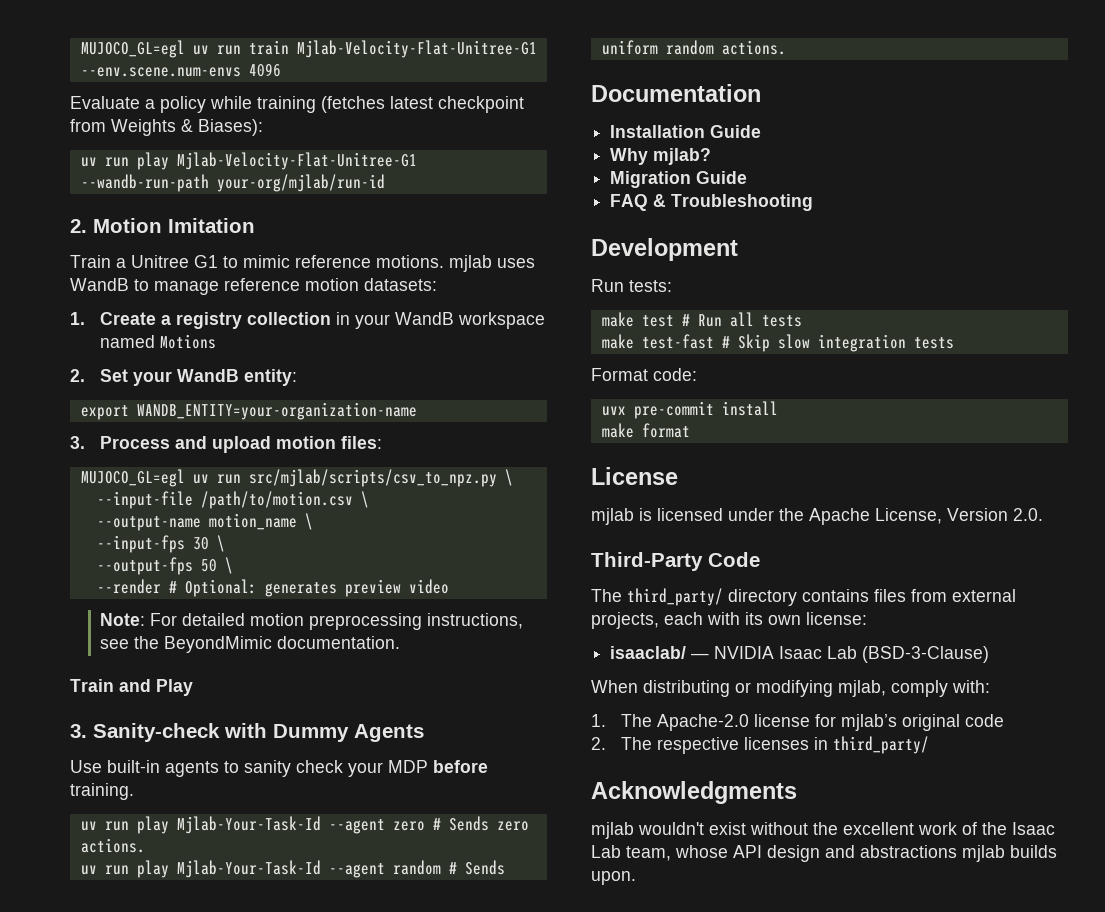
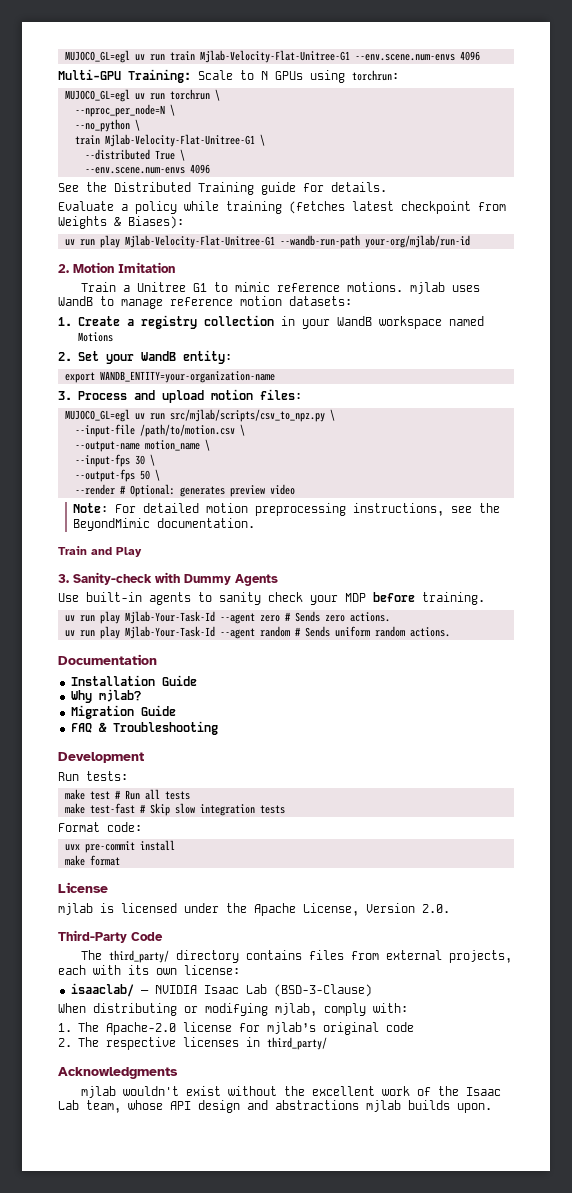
+ Multi-GPU Training: Scale to N GPUs using torchrun:
+ MUJOCO_GL=egl uv run torchrun \
+ --nproc_per_node=N \
+ --no_python \
+ train Mjlab-Velocity-Flat-Unitree-G1 \
+ --distributed True \
+ --env.scene.num-envs 4096
+ See the Distributed Training guide for details.

